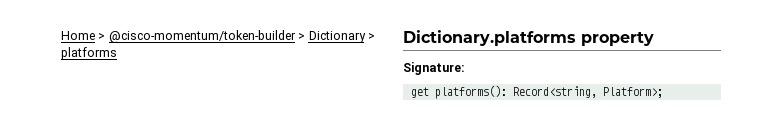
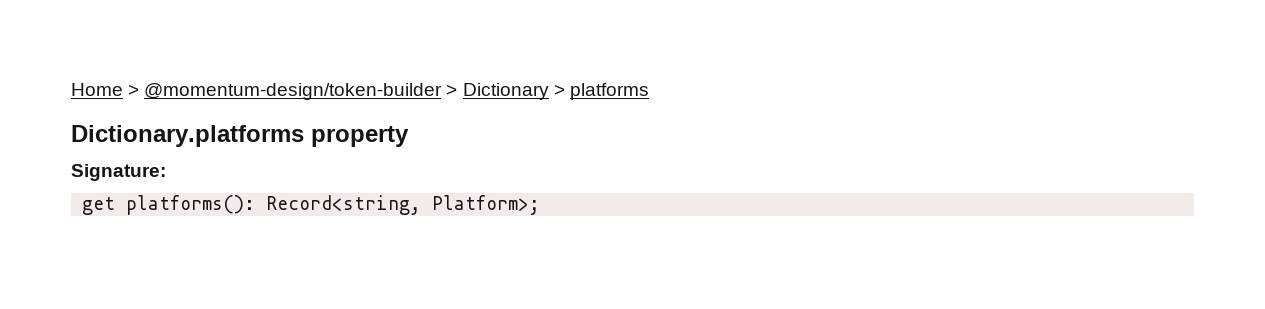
- Home > @cisco-momentum/token-builder > Dictionary > platforms
+ Home > @momentum-design/token-builder > Dictionary > platforms

